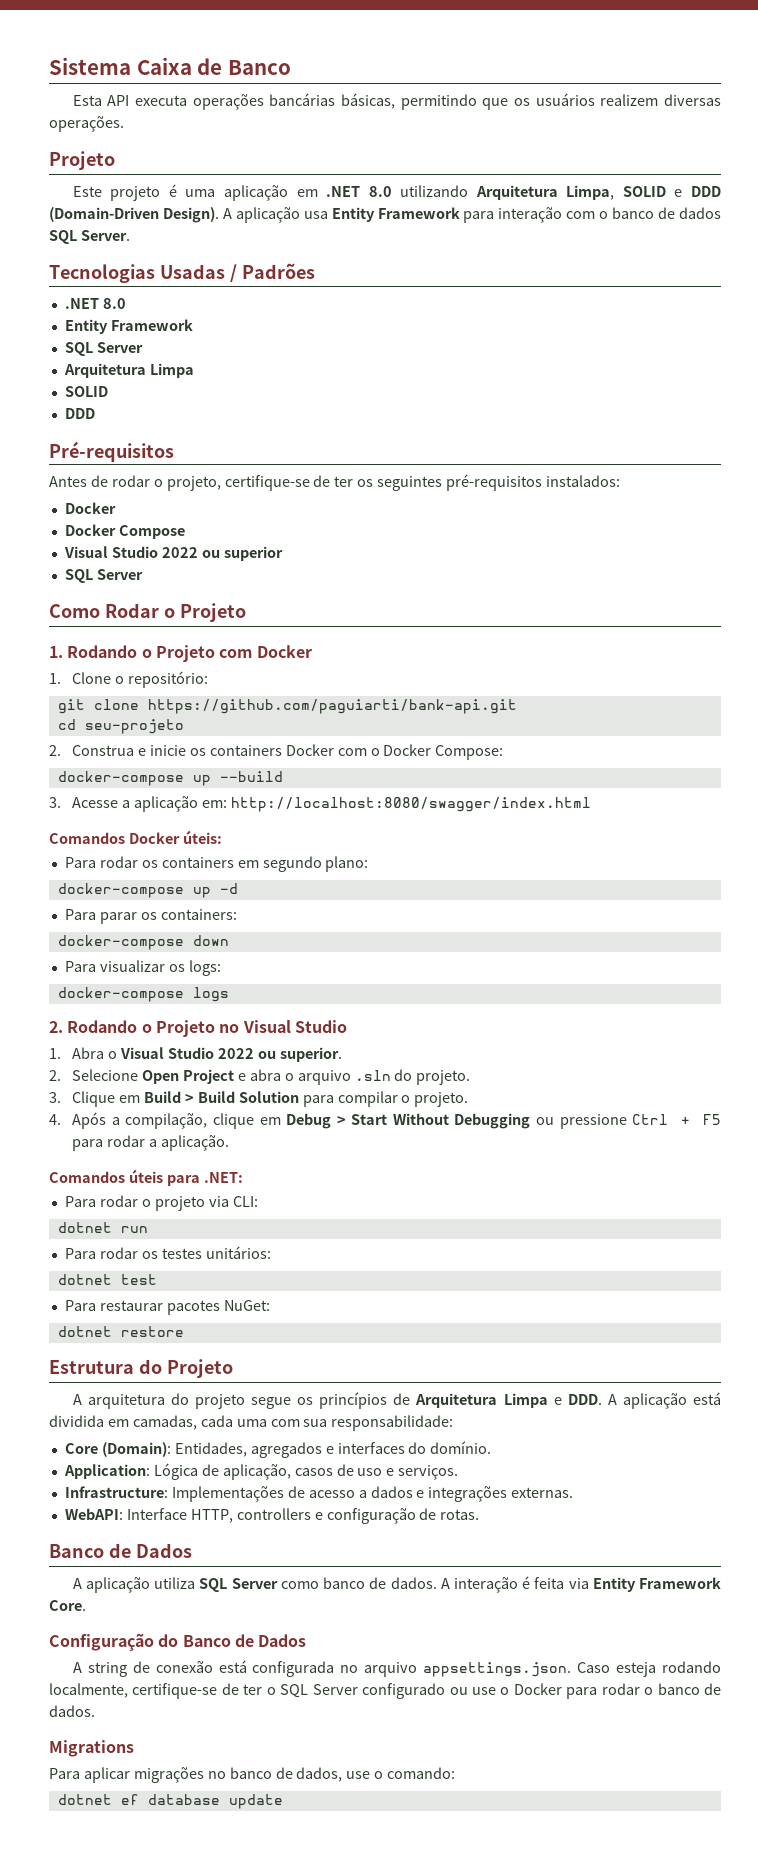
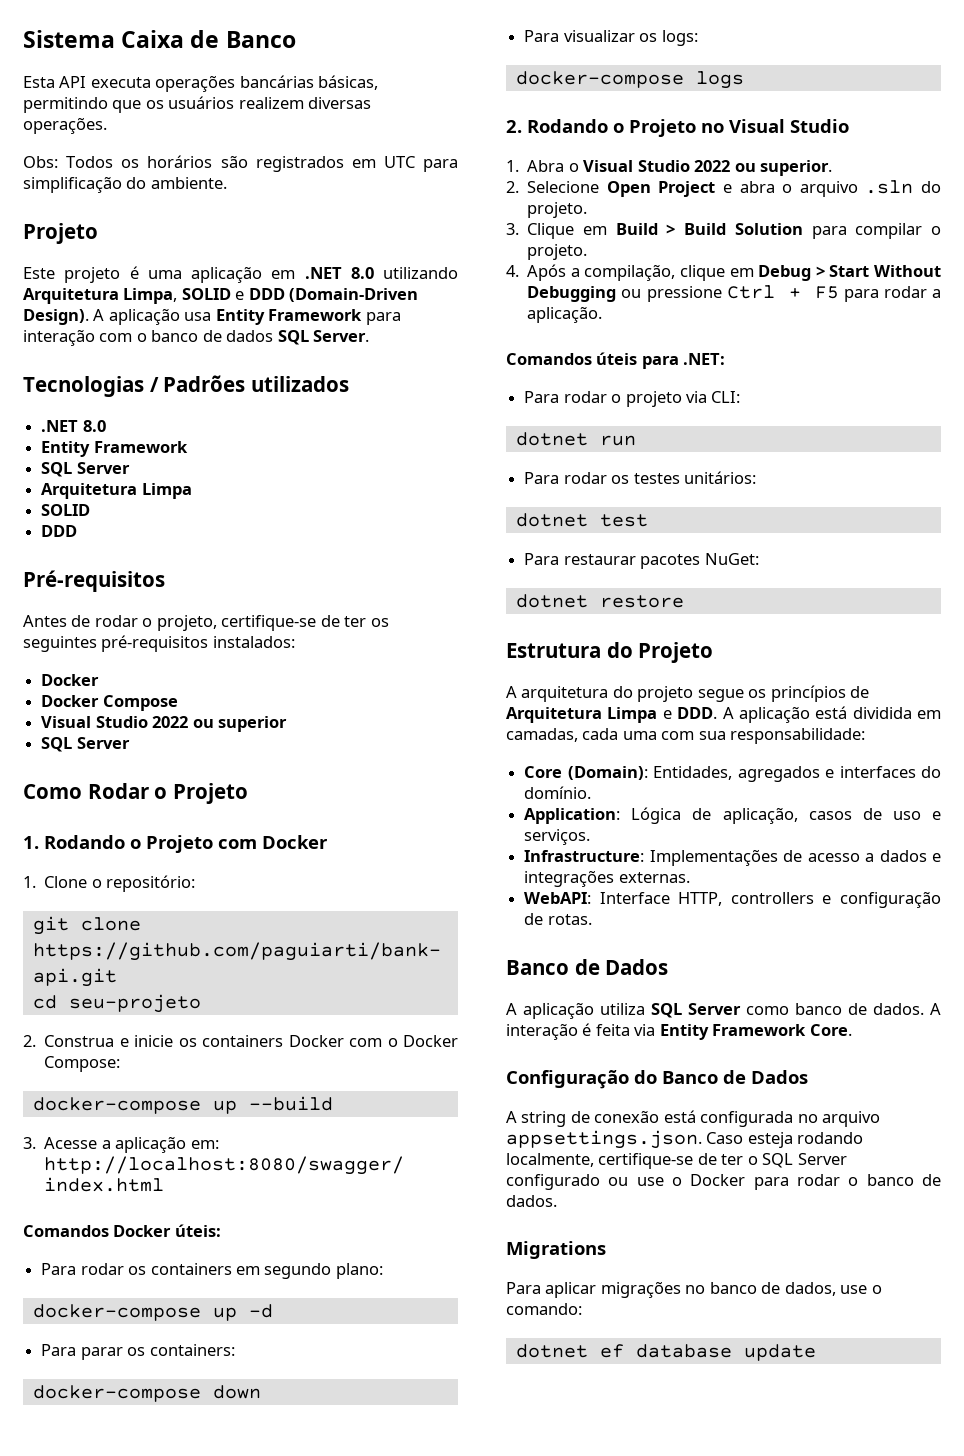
+ Obs: Todos os horários são registrados em UTC para simplificação do ambiente.
- Tecnologias Usadas / Padrões
+ Tecnologias / Padrões utilizados

